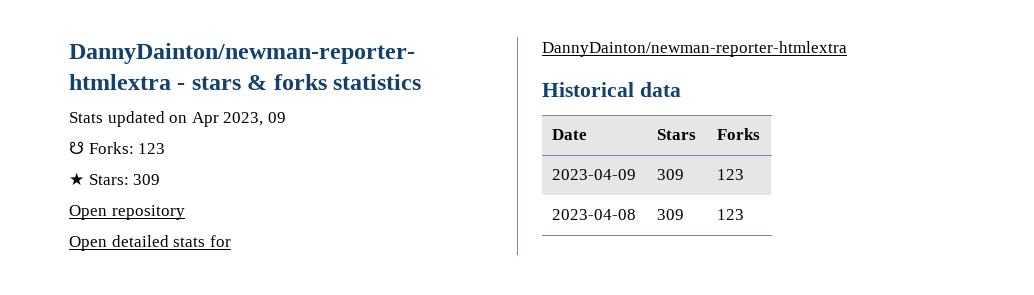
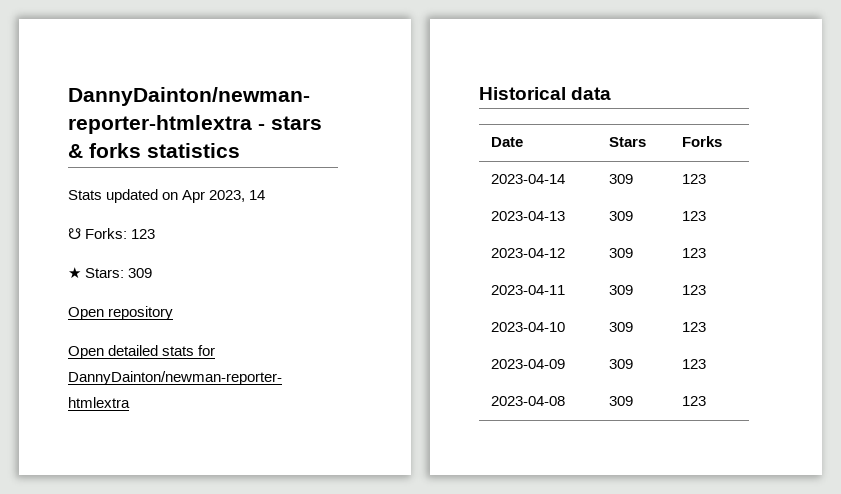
- Stats updated on Apr 2023, 09
+ Stats updated on Apr 2023, 14
+ 2023-04-14 | 309 | 123
+ 2023-04-13 | 309 | 123
+ 2023-04-12 | 309 | 123
+ 2023-04-11 | 309 | 123
+ 2023-04-10 | 309 | 123

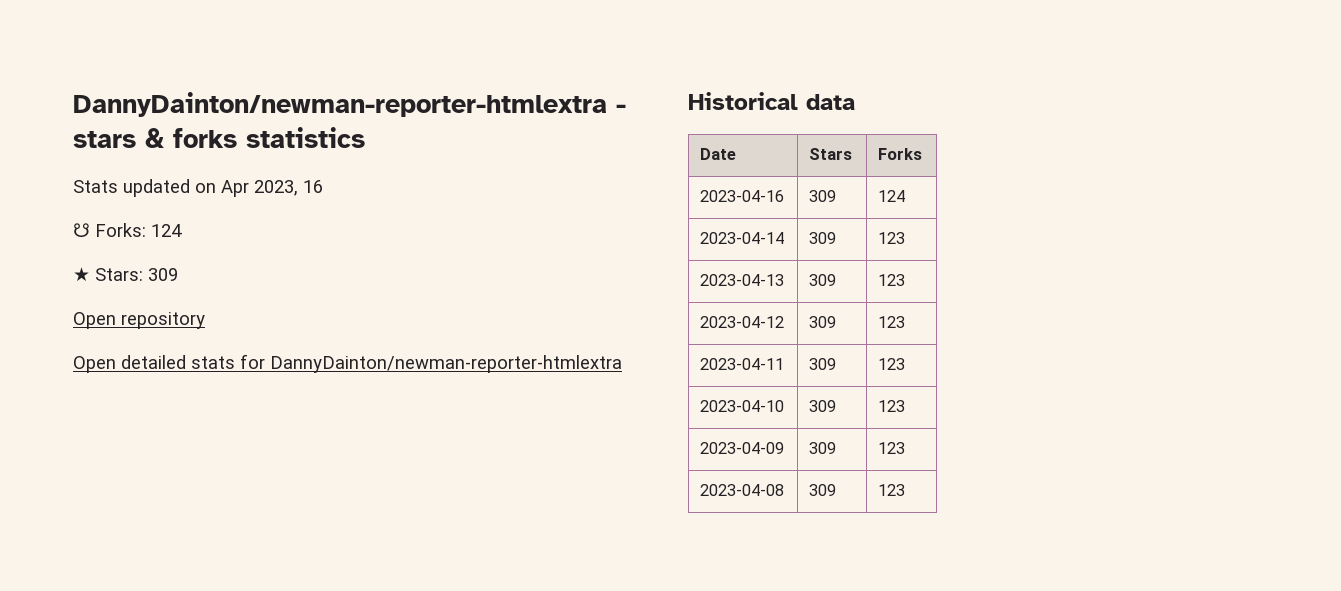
- Stats updated on Apr 2023, 14
+ Stats updated on Apr 2023, 16
- ☋ Forks: 123
+ ☋ Forks: 124
+ 2023-04-16 | 309 | 124

